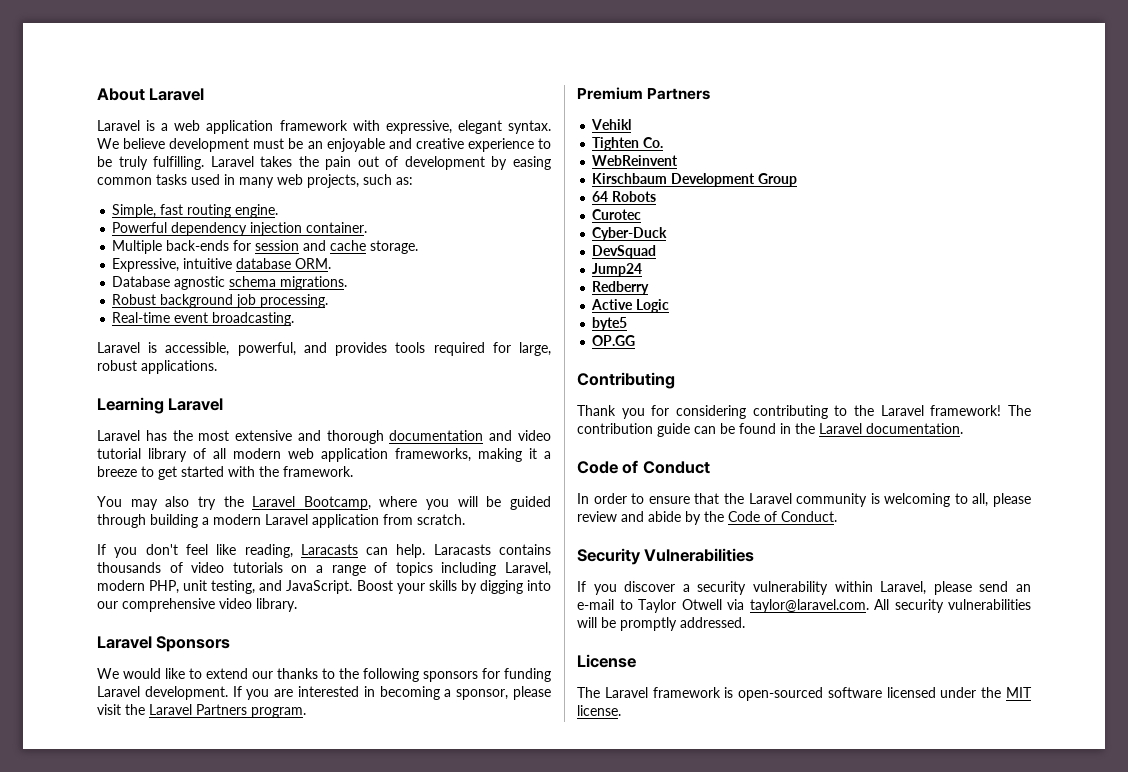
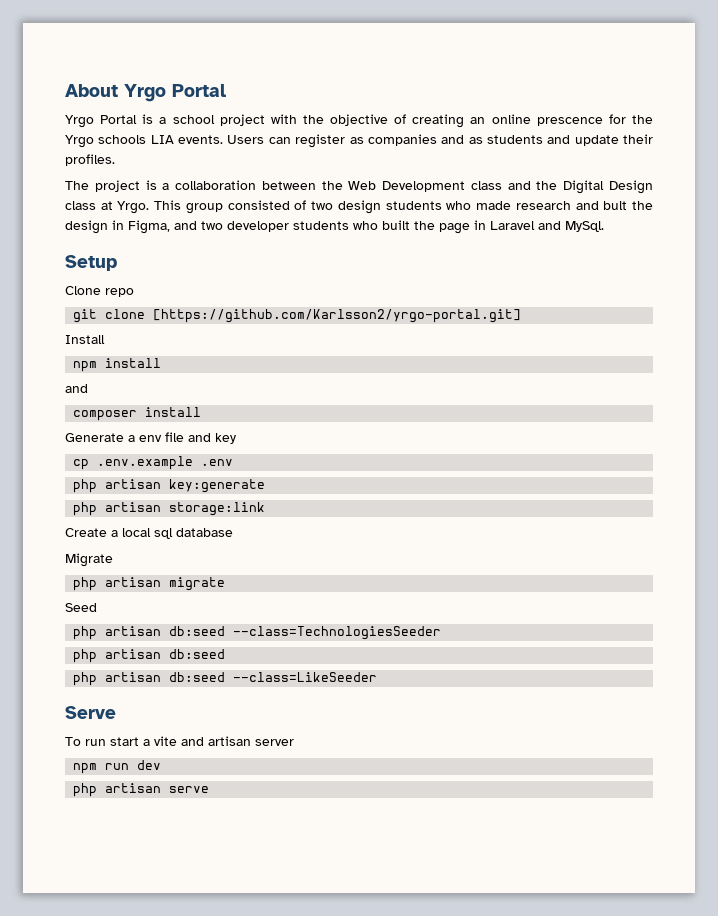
- About Laravel
- Laravel is a web application framework with expressive, elegant syntax. We believe development must be an enjoyable and creative experience to be truly fulfilling. Laravel takes the pain out of development by easing common tasks used in many web projects, such as:
- Simple, fast routing engine.
- Powerful dependency injection container.
- Multiple back-ends for session and cache storage.
- Expressive, intuitive database ORM.
- Database agnostic schema migrations.
- Robust background job processing.
- Real-time event broadcasting.
- Laravel is accessible, powerful, and provides tools required for large, robust applications.
- Learning Laravel
- Laravel has the most extensive and thorough documentation and video tutorial library of all modern web application frameworks, making it a breeze to get started with the framework.
- You may also try the Laravel Bootcamp, where you will be guided through building a modern Laravel application from scratch.
- If you don't feel like reading, Laracasts can help. Laracasts contains thousands of video tutorials on a range of topics including Laravel, modern PHP, unit testing, and JavaScript. Boost your skills by digging into our comprehensive video library.
- Laravel Sponsors
- We would like to extend our thanks to the following sponsors for funding Laravel development. If you are interested in becoming a sponsor, please visit the Laravel Partners program.
- Premium Partners
- Vehikl
- Tighten Co.
- WebReinvent
- Kirschbaum Development Group
- 64 Robots
- Curotec
- Cyber-Duck
- DevSquad
- Jump24
- Redberry
- Active Logic
- byte5
- OP.GG
- Contributing
- Thank you for considering contributing to the Laravel framework! The contribution guide can be found in the Laravel documentation.
- Code of Conduct
- In order to ensure that the Laravel community is welcoming to all, please review and abide by the Code of Conduct.
- Security Vulnerabilities
- If you discover a security vulnerability within Laravel, please send an e-mail to Taylor Otwell via taylor@laravel.com. All security vulnerabilities will be promptly addressed.
- License
- The Laravel framework is open-sourced software licensed under the MIT license.
+ About Yrgo Portal
+ Yrgo Portal is a school project with the objective of creating an online prescence for the Yrgo schools LIA events. Users can register as companies and as students and update their profiles.
+ The project is a collaboration between the Web Development class and the Digital Design class at Yrgo. This group consisted of two design students who made research and bult the design in Figma, and two developer students who built the page in Laravel and MySql.
+ Setup
+ Clone repo
+ git clone [https://github.com/Karlsson2/yrgo-portal.git]
+ Install
+ npm install
+ and
+ composer install
+ Generate a env file and key
+ cp .env.example .env
+ php artisan key:generate
+ php artisan storage:link
+ Create a local sql database
+ Migrate
+ php artisan migrate
+ Seed
+ php artisan db:seed --class=TechnologiesSeeder
+ php artisan db:seed
+ php artisan db:seed --class=LikeSeeder
+ Serve
+ To run start a vite and artisan server
+ npm run dev
+ php artisan serve

